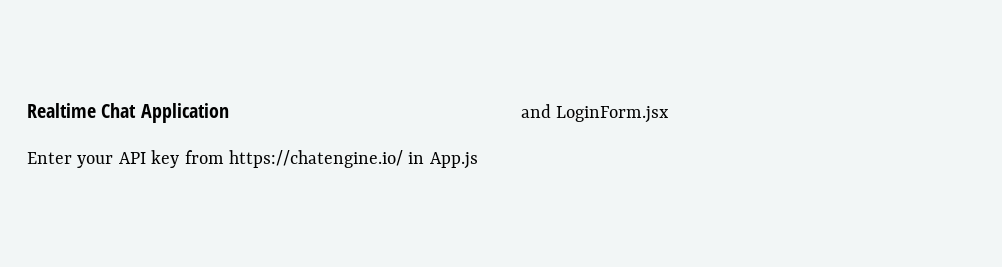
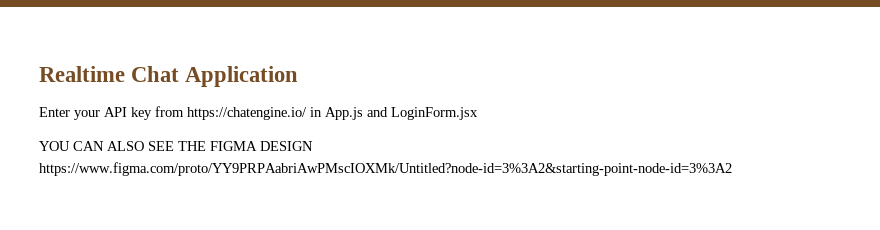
+ YOU CAN ALSO SEE THE FIGMA DESIGN https://www.figma.com/proto/YY9PRPAabriAwPMscIOXMk/Untitled?node-id=3%3A2&starting-point-node-id=3%3A2

